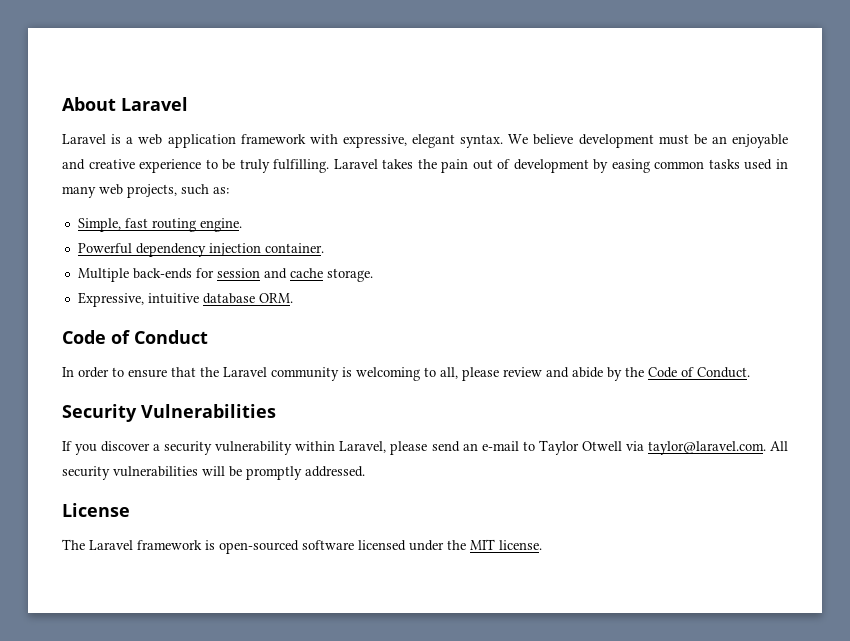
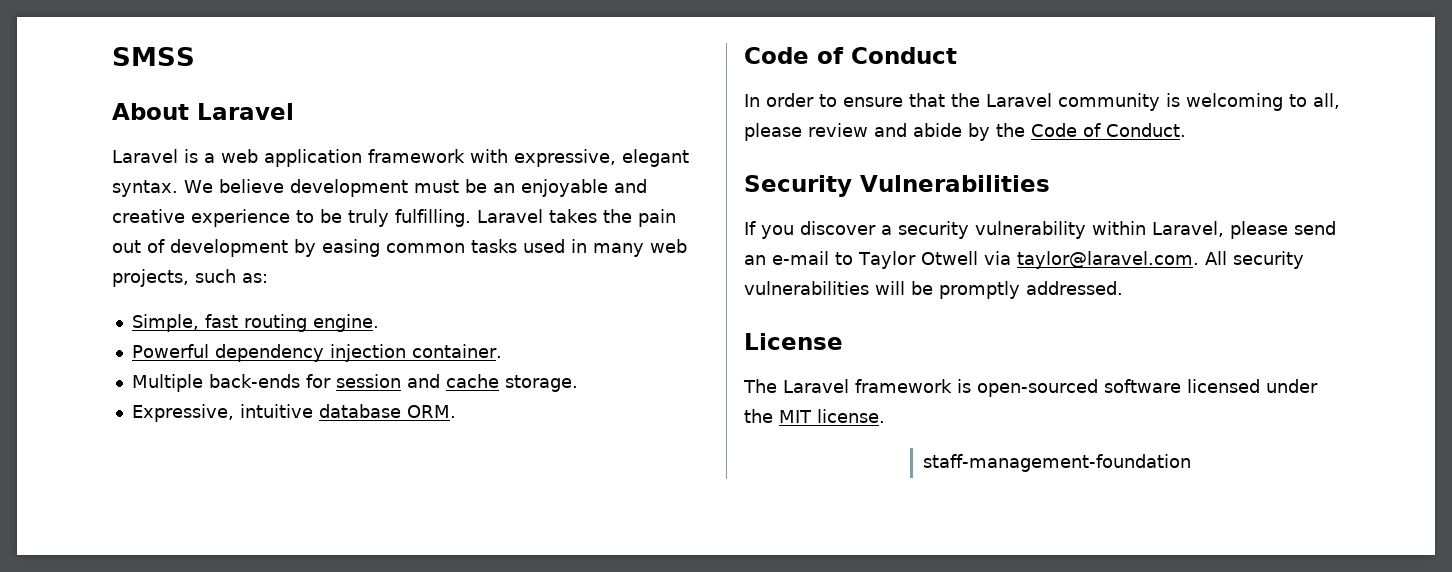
+ SMSS
+ staff-management-foundation

